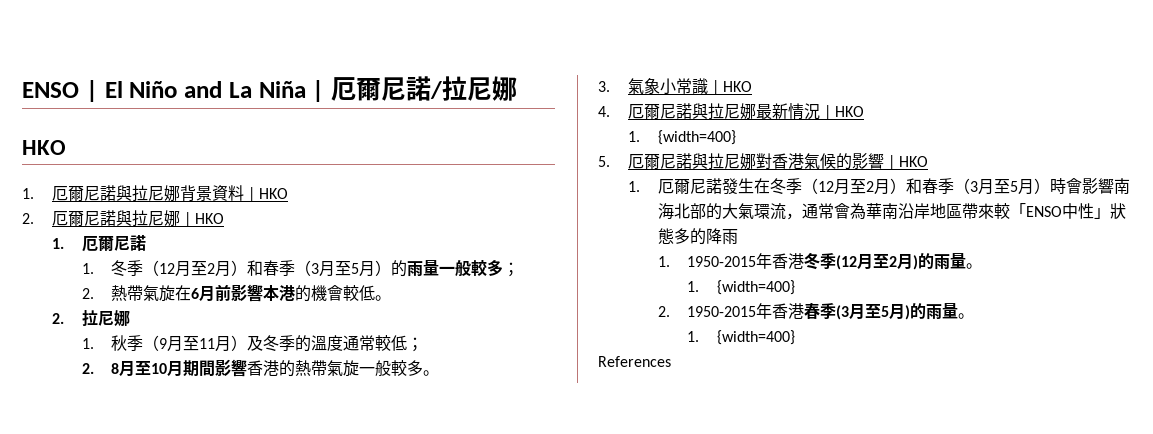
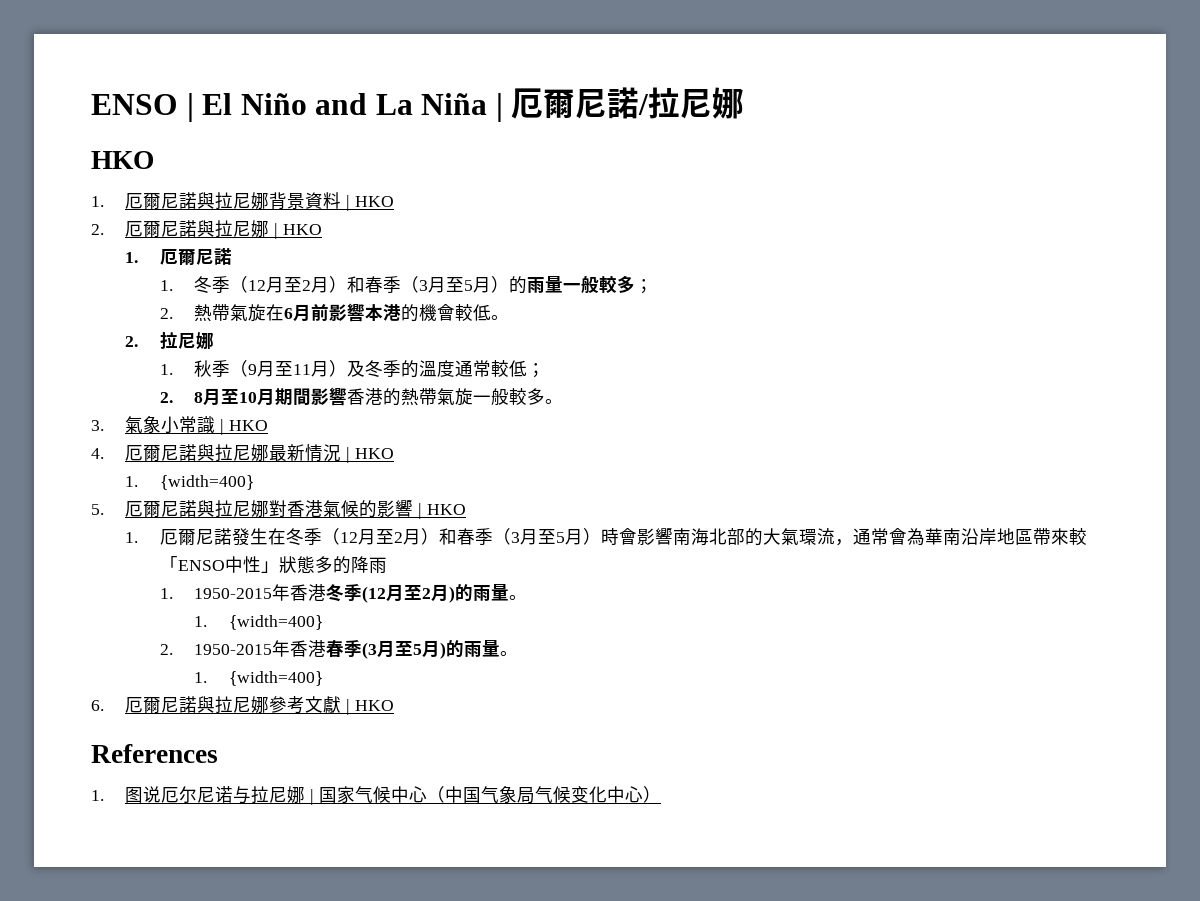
+ 6.厄爾尼諾與拉尼娜參考文獻 | HKO
  References
+ 1.图说厄尔尼诺与拉尼娜 | 国家气候中心（中国气象局气候变化中心）

